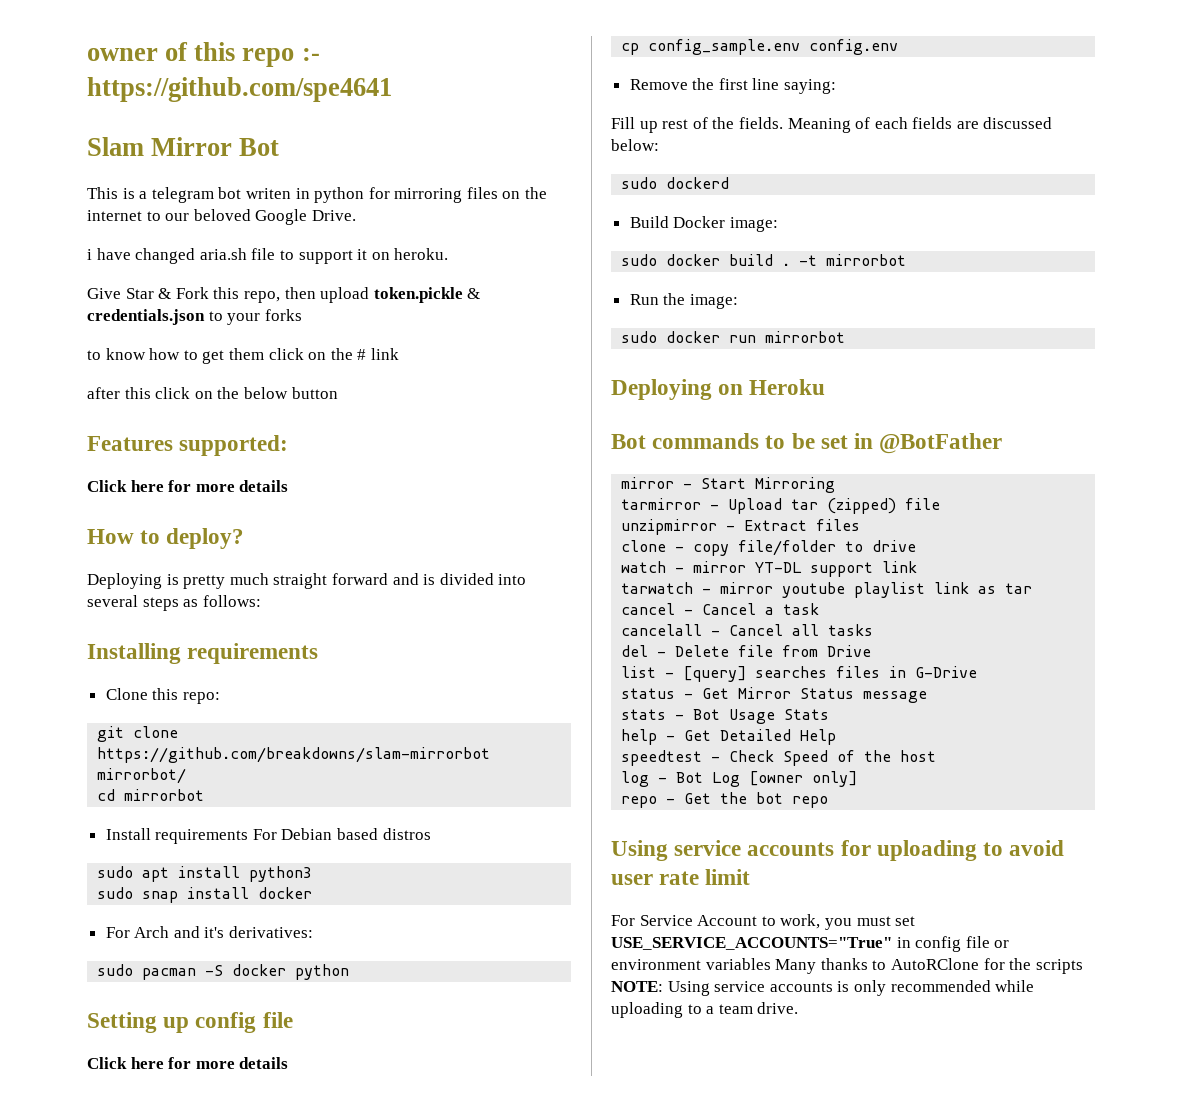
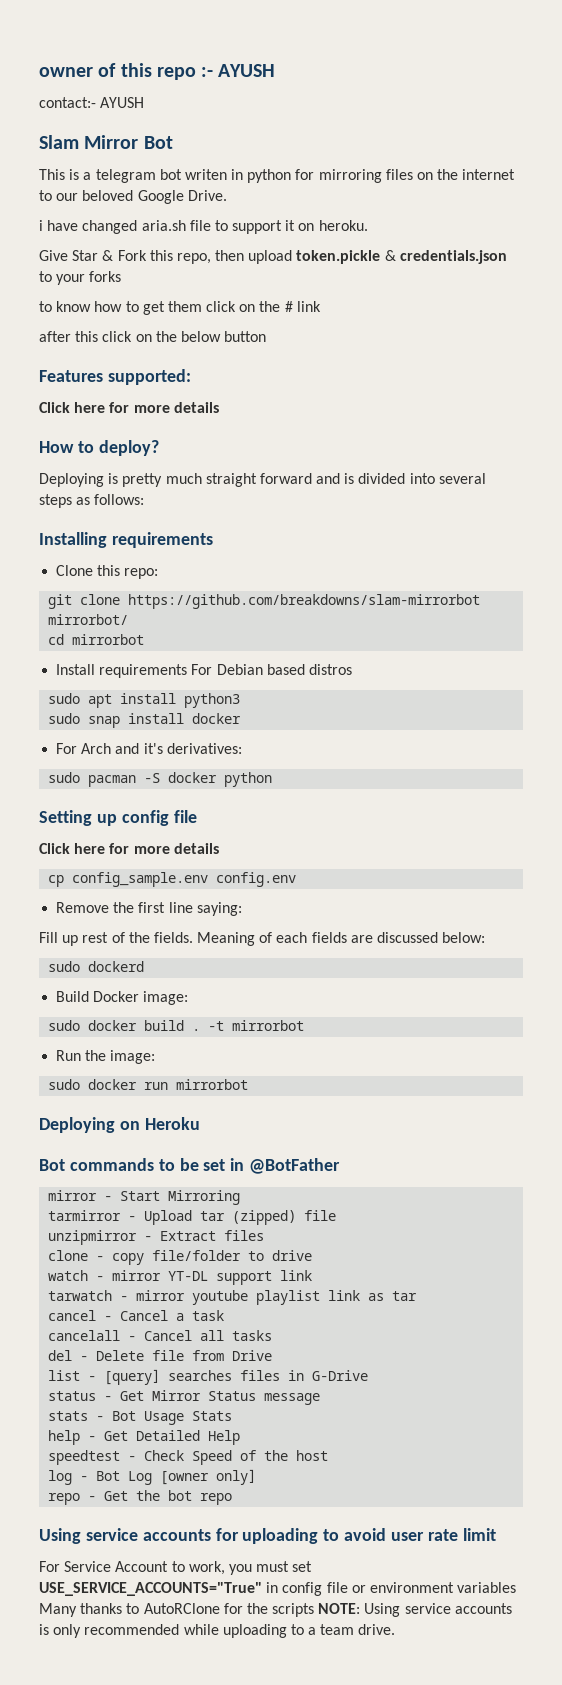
- owner of this repo :- https://github.com/spe4641
+ owner of this repo :- AYUSH
+ contact:- AYUSH

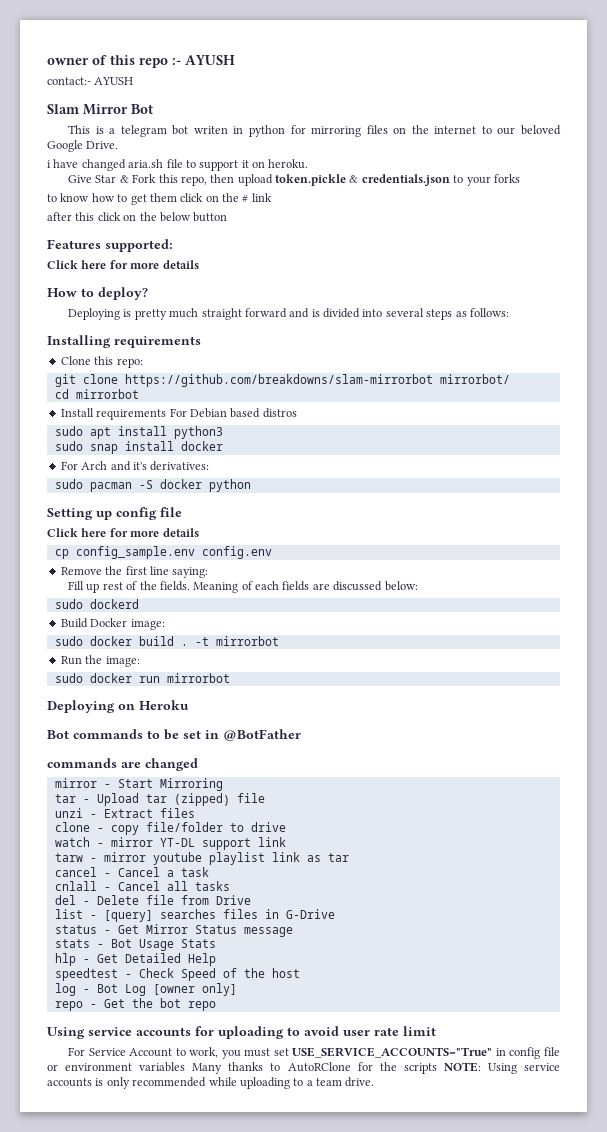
+ commands are changed
- tarmirror - Upload tar (zipped) file
+ tar - Upload tar (zipped) file
- unzipmirror - Extract files
+ unzi - Extract files
- tarwatch - mirror youtube playlist link as tar
+ tarw - mirror youtube playlist link as tar
- cancelall - Cancel all tasks
+ cnlall - Cancel all tasks
- help - Get Detailed Help
+ hlp - Get Detailed Help

